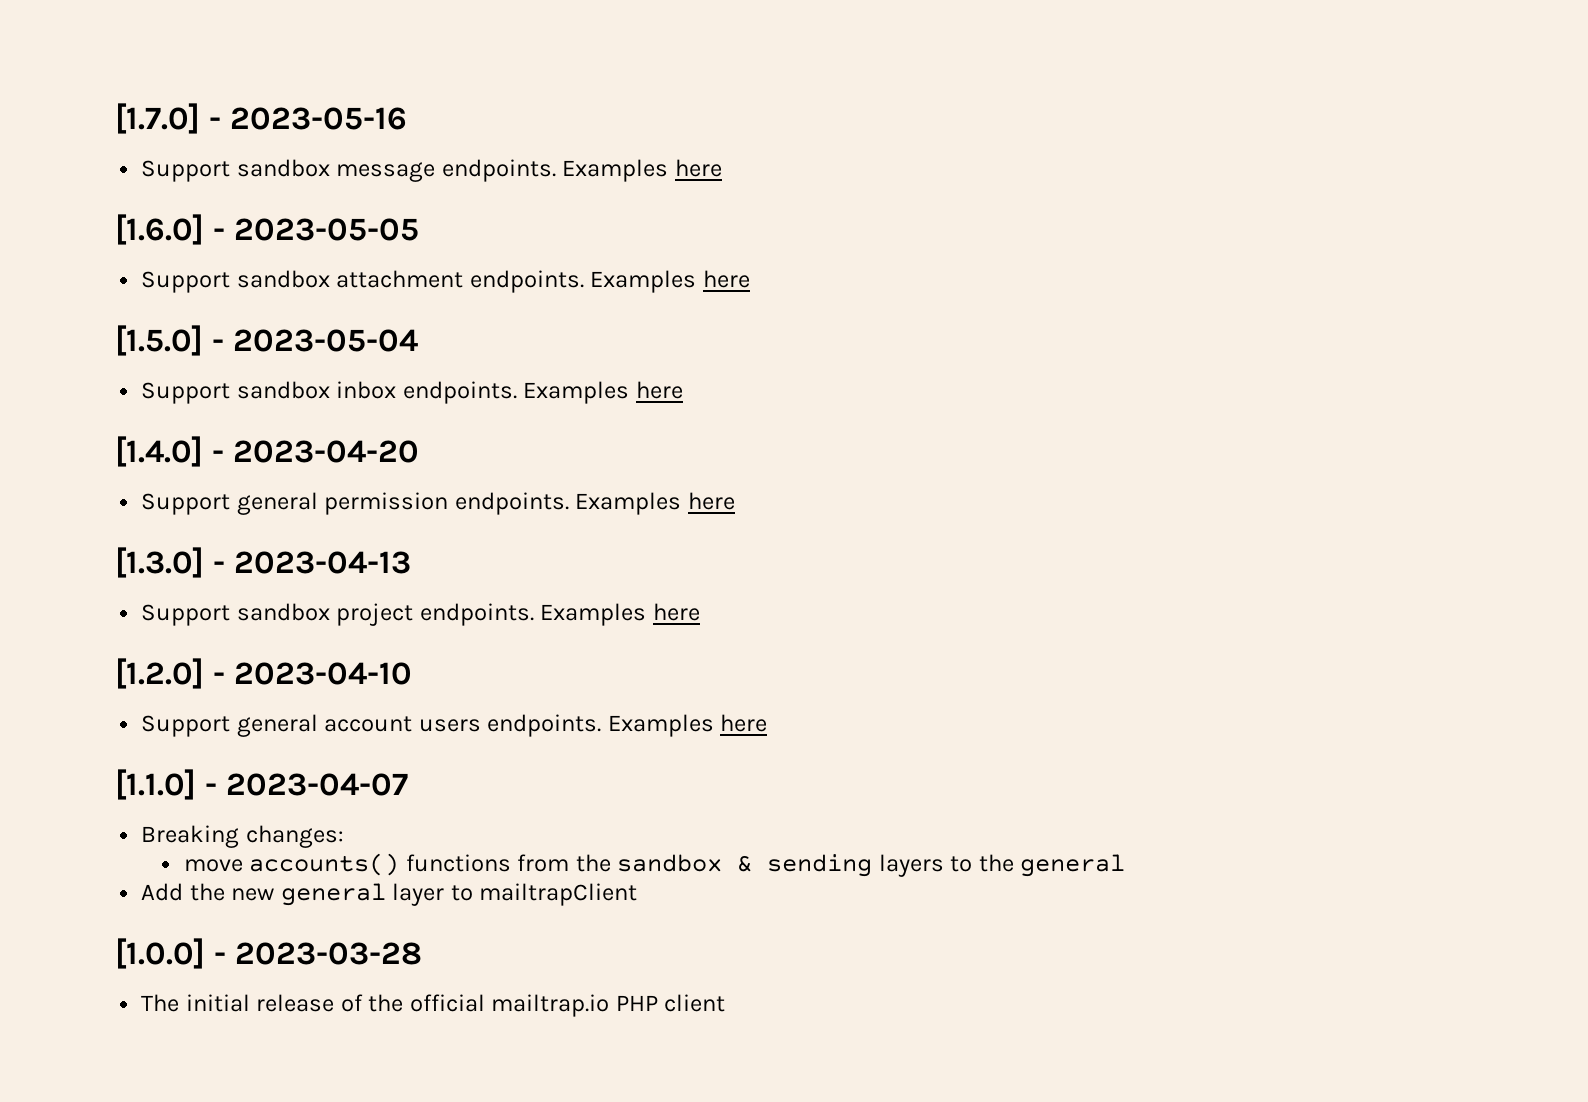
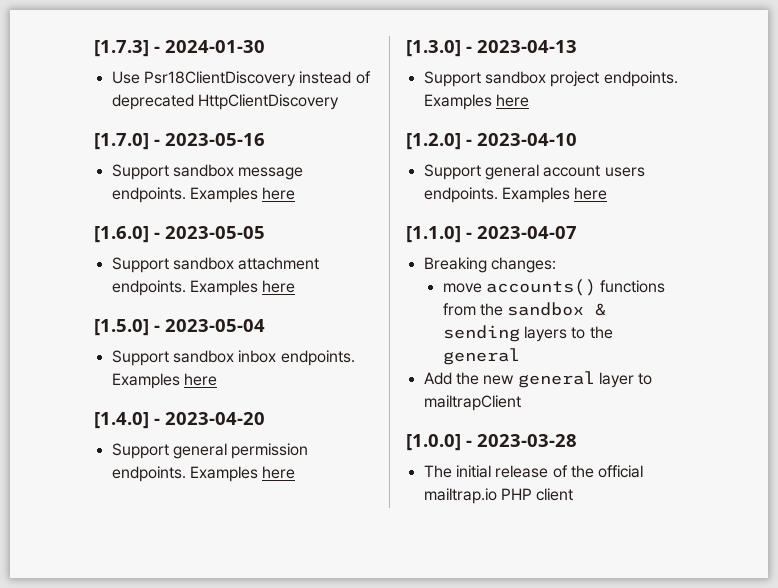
+ [1.7.3] - 2024-01-30
+ Use Psr18ClientDiscovery instead of deprecated HttpClientDiscovery

